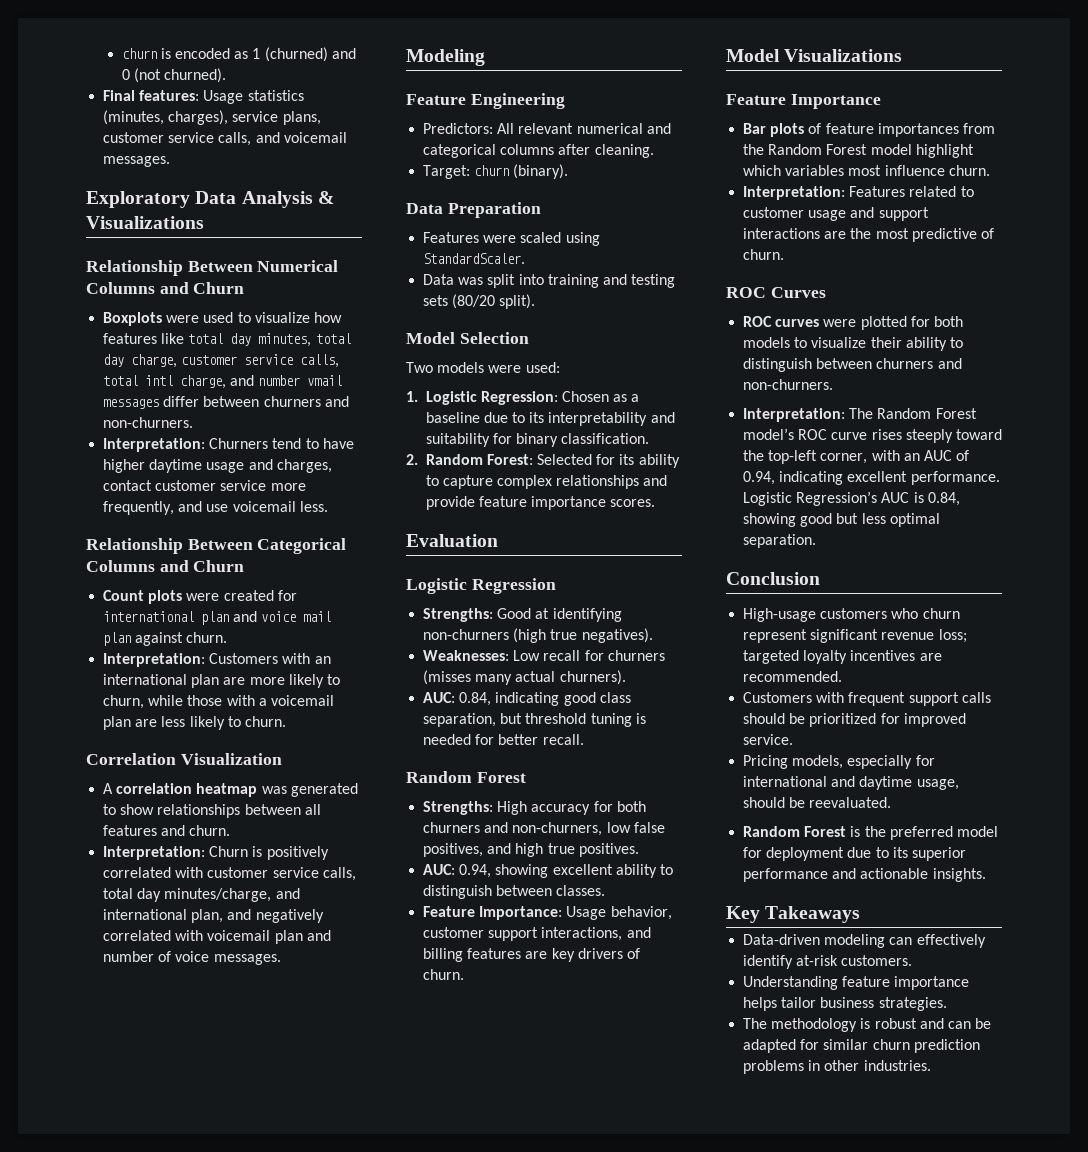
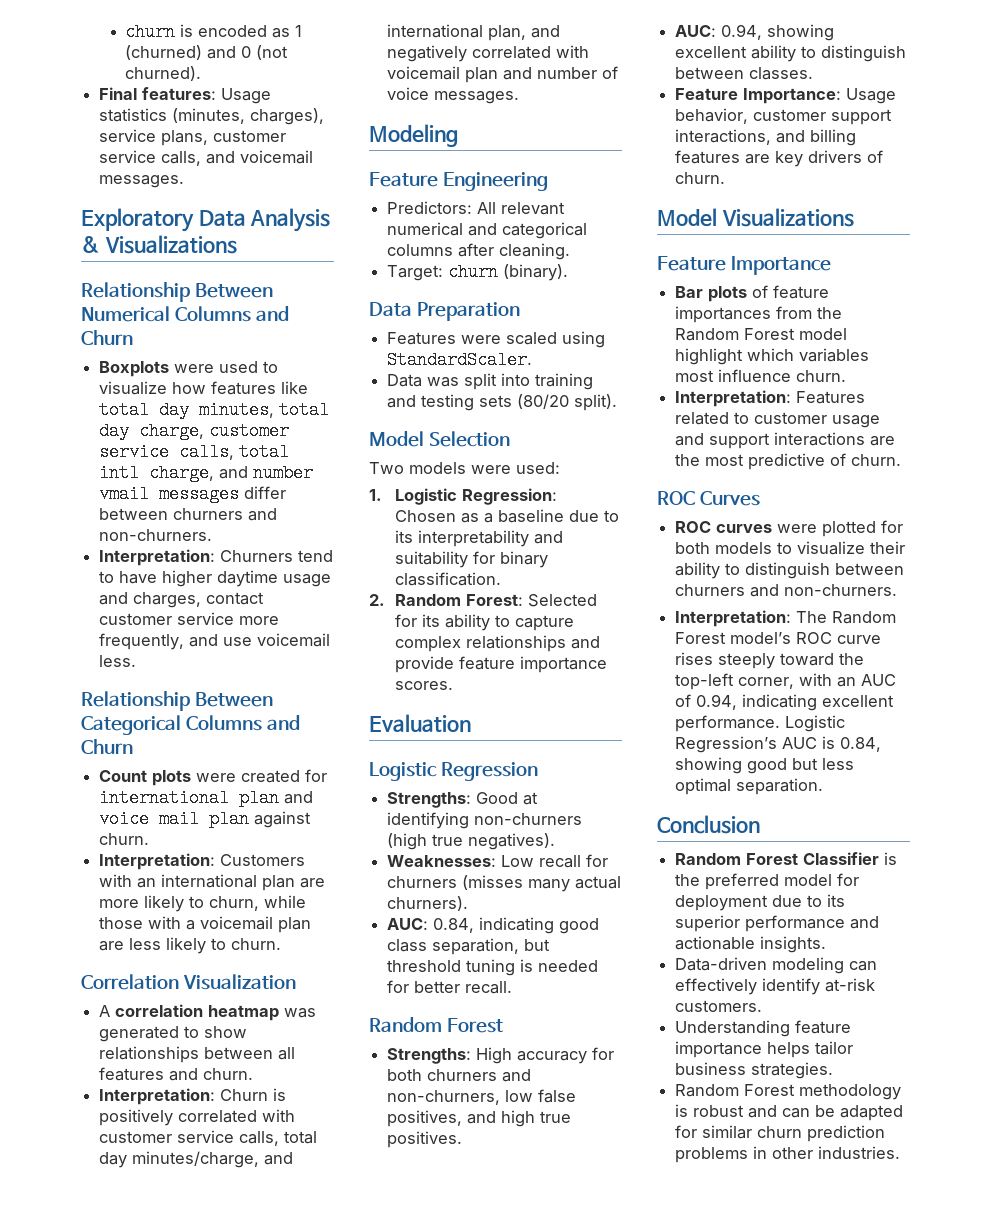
- High-usage customers who churn represent significant revenue loss; targeted loyalty incentives are recommended.
- Customers with frequent support calls should be prioritized for improved service.
- Pricing models, especially for international and daytime usage, should be reevaluated.
- Random Forest is the preferred model for deployment due to its superior performance and actionable insights.
+ Random Forest Classifier is the preferred model for deployment due to its superior performance and actionable insights.
- Key Takeaways
- The methodology is robust and can be adapted for similar churn prediction problems in other industries.
+ Random Forest methodology is robust and can be adapted for similar churn prediction problems in other industries.

